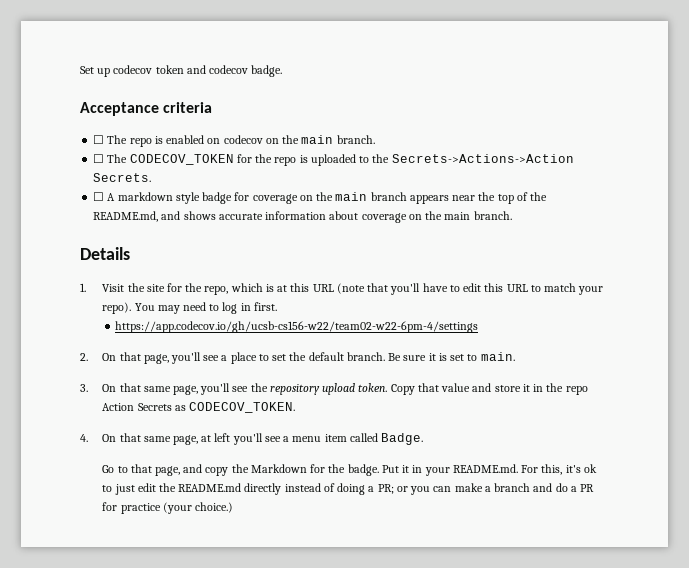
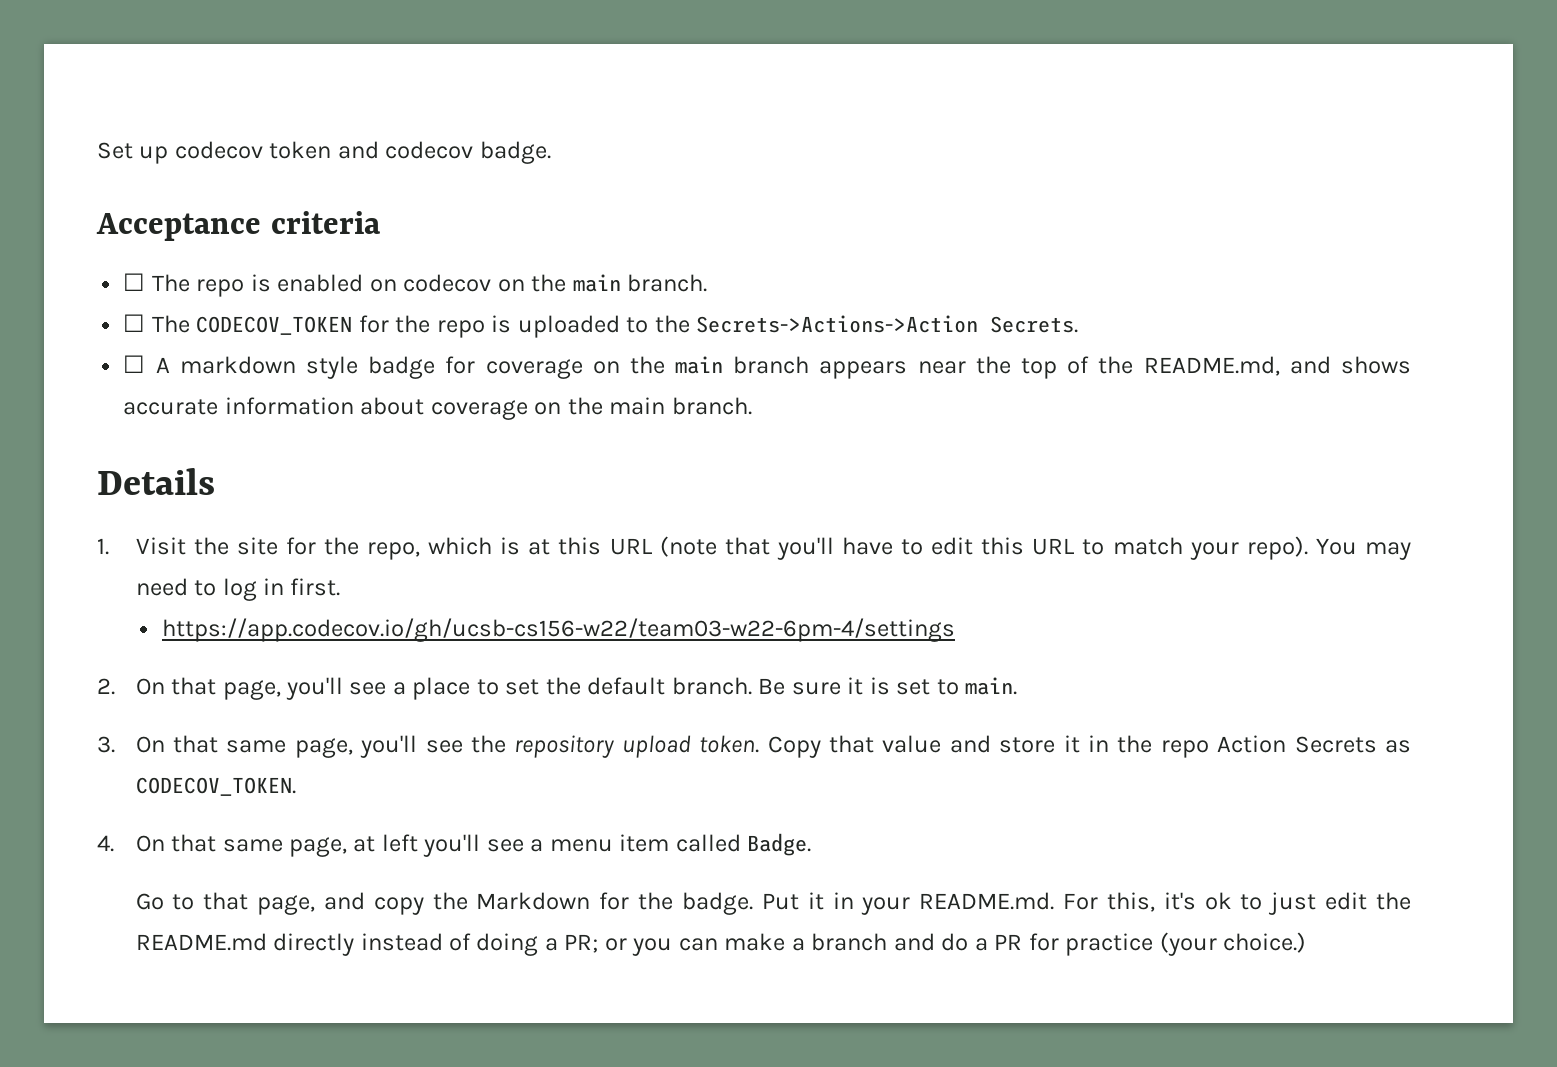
- https://app.codecov.io/gh/ucsb-cs156-w22/team02-w22-6pm-4/settings
+ https://app.codecov.io/gh/ucsb-cs156-w22/team03-w22-6pm-4/settings

